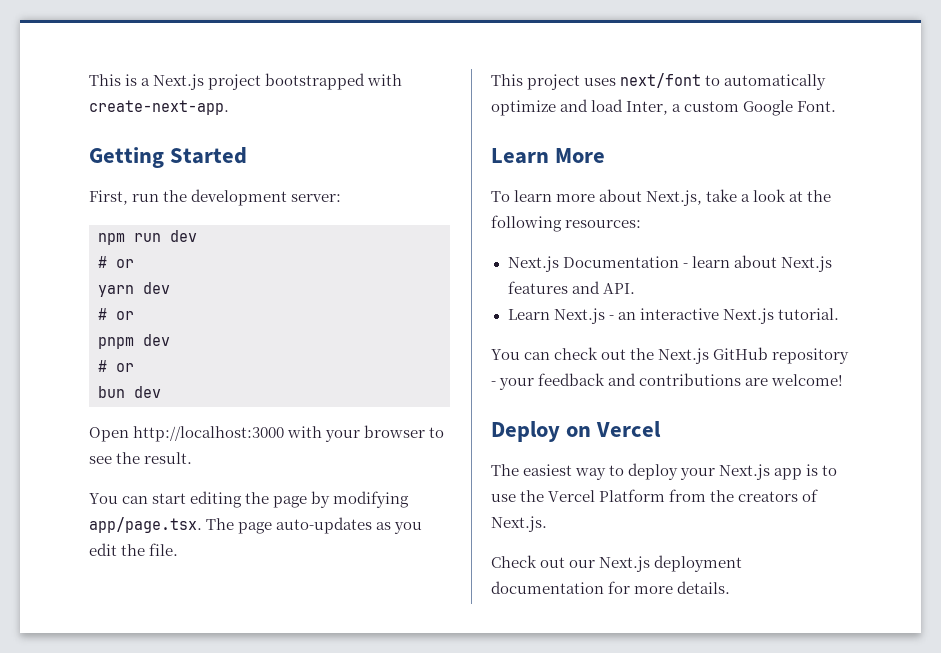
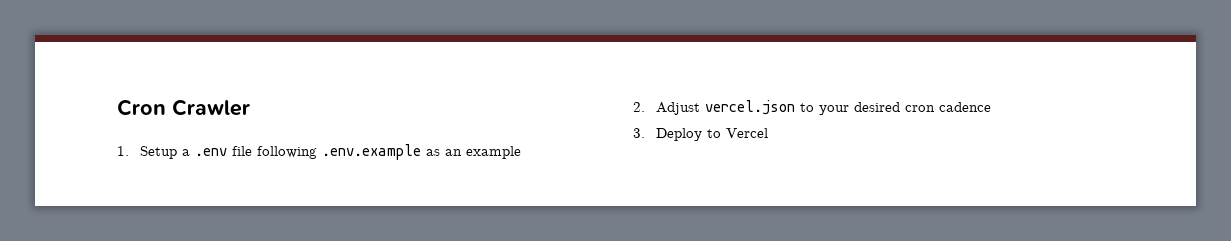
- This is a Next.js project bootstrapped with create-next-app.
- Getting Started
- First, run the development server:
- npm run dev
- # or
- yarn dev
- # or
- pnpm dev
- # or
- bun dev
- Open http://localhost:3000 with your browser to see the result.
- You can start editing the page by modifying app/page.tsx. The page auto-updates as you edit the file.
- This project uses next/font to automatically optimize and load Inter, a custom Google Font.
- Learn More
- To learn more about Next.js, take a look at the following resources:
- Next.js Documentation - learn about Next.js features and API.
- Learn Next.js - an interactive Next.js tutorial.
- You can check out the Next.js GitHub repository - your feedback and contributions are welcome!
- Deploy on Vercel
- The easiest way to deploy your Next.js app is to use the Vercel Platform from the creators of Next.js.
- Check out our Next.js deployment documentation for more details.
+ Cron Crawler
+ 1. Setup a .env file following .env.example as an example
+ 2. Adjust vercel.json to your desired cron cadence
+ 3. Deploy to Vercel

